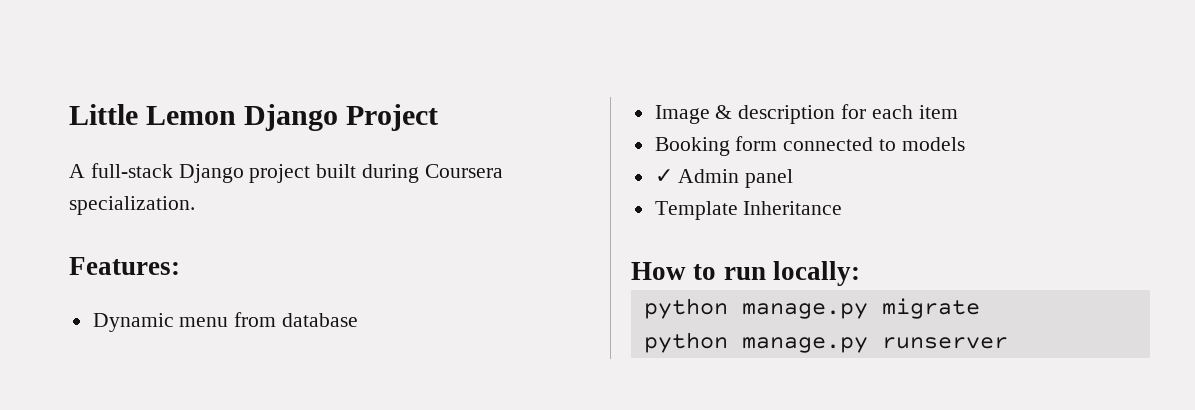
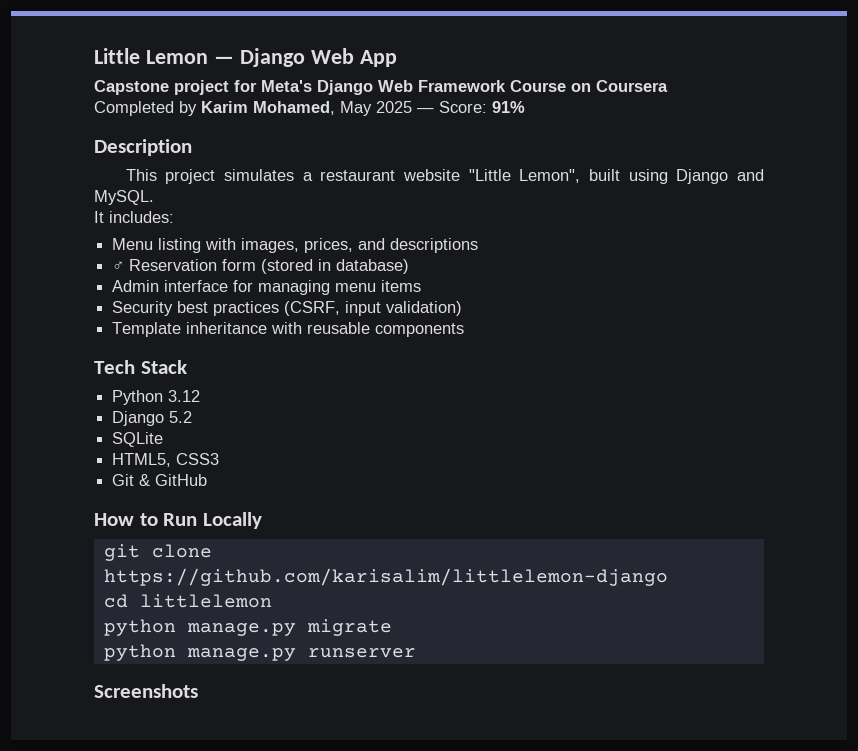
- Little Lemon Django Project
- A full-stack Django project built during Coursera specialization.
- Features:
- Dynamic menu from database
- Image & description for each item
- Booking form connected to models
- ✓ Admin panel
- Template Inheritance
- How to run locally:
+ Little Lemon — Django Web App
+ Capstone project for Meta's Django Web Framework Course on Coursera
+ Completed by Karim Mohamed, May 2025 — Score: 91%
+ Description
+ This project simulates a restaurant website "Little Lemon", built using Django and MySQL.
+ It includes:
+ Menu listing with images, prices, and descriptions
+ ♂ Reservation form (stored in database)
+ Admin interface for managing menu items
+ Security best practices (CSRF, input validation)
+ Template inheritance with reusable components
+ Tech Stack
+ Python 3.12
+ Django 5.2
+ SQLite
+ HTML5, CSS3
+ Git & GitHub
+ How to Run Locally
+ git clone https://github.com/karisalim/littlelemon-django
+ cd littlelemon
+ Screenshots

